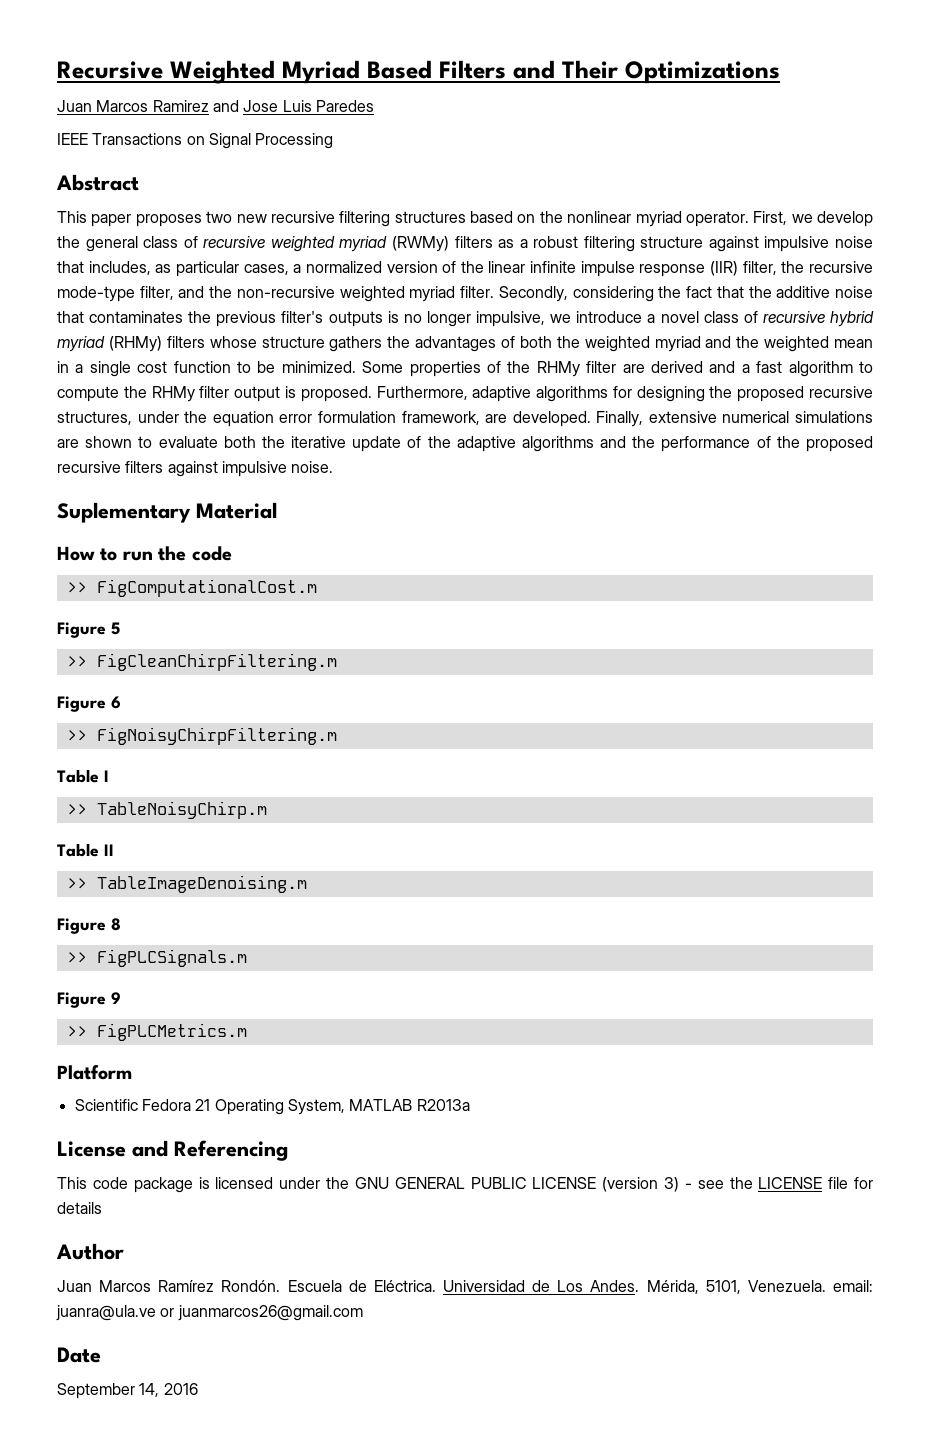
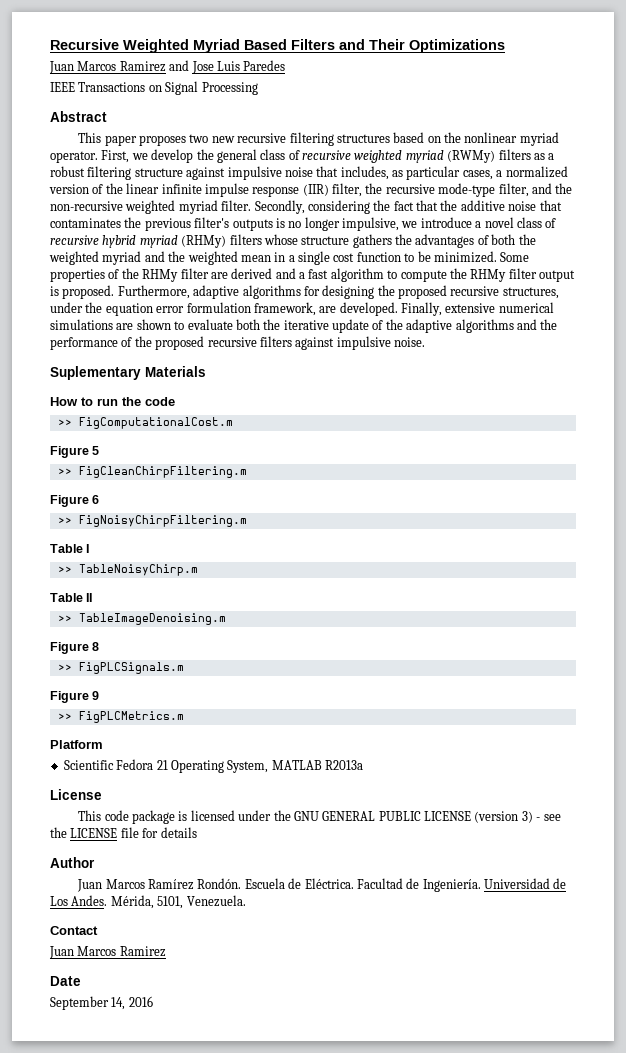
- Suplementary Material
+ Suplementary Materials
- License and Referencing
+ License
+ Facultad de Ingeniería.
- Mérida, 5101, Venezuela. email: juanra@ula.ve or juanmarcos26@gmail.com
+ Mérida, 5101, Venezuela.
+ Contact
+ Juan Marcos Ramirez

